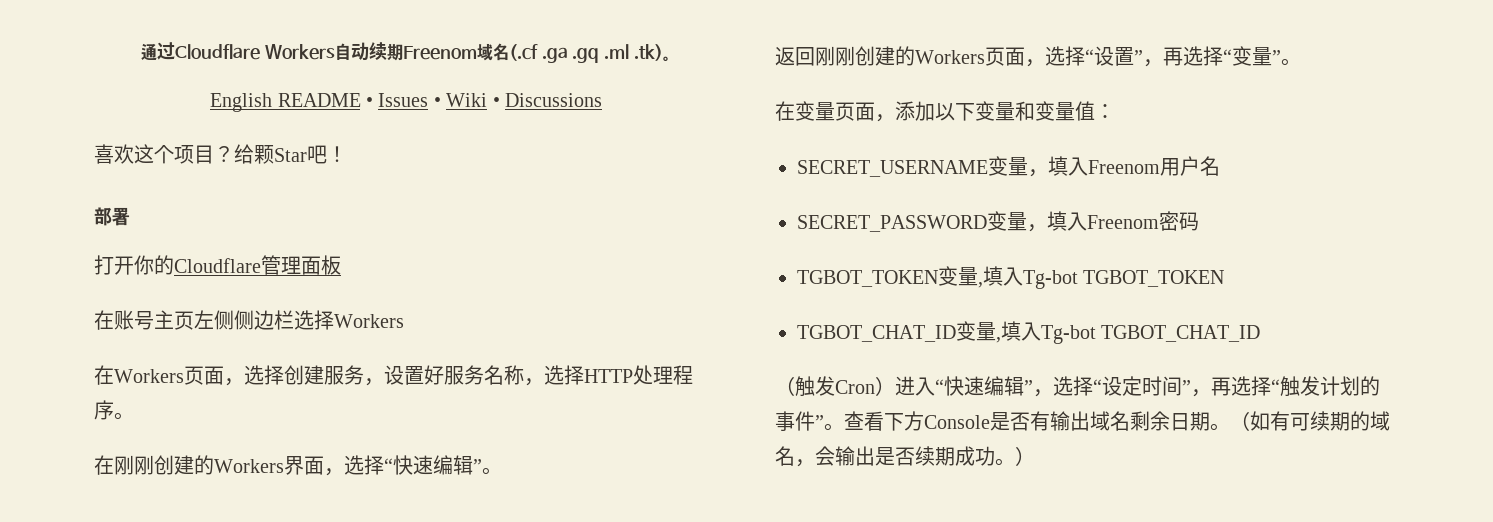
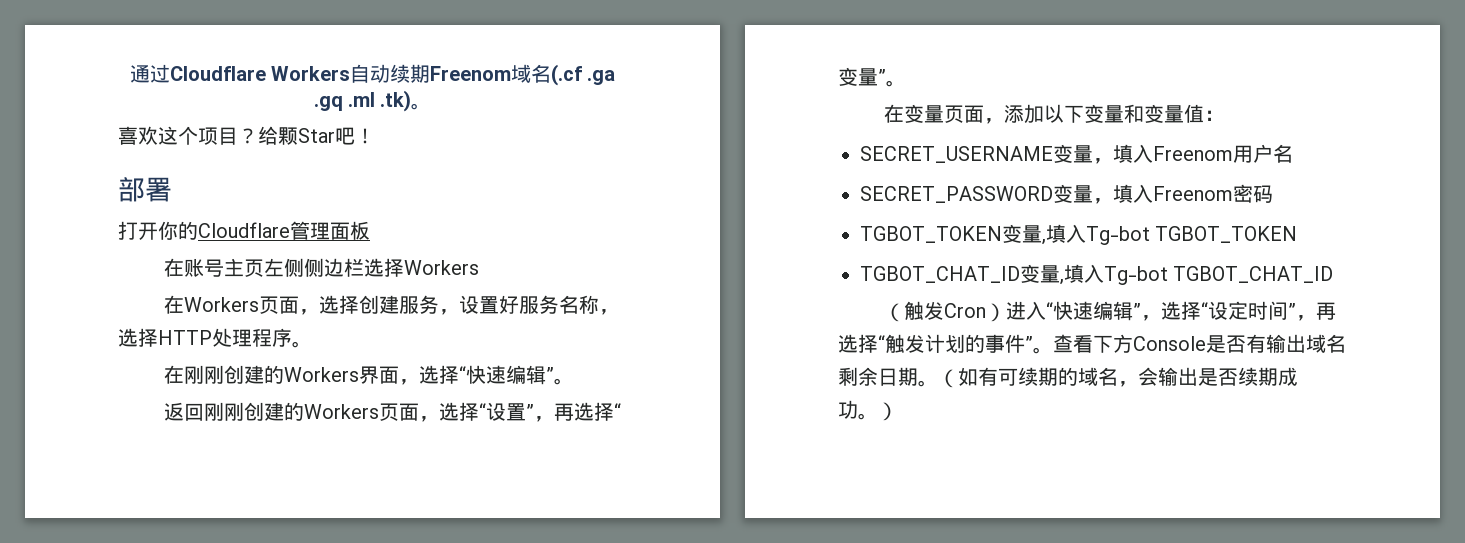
- English README • Issues • Wiki • Discussions

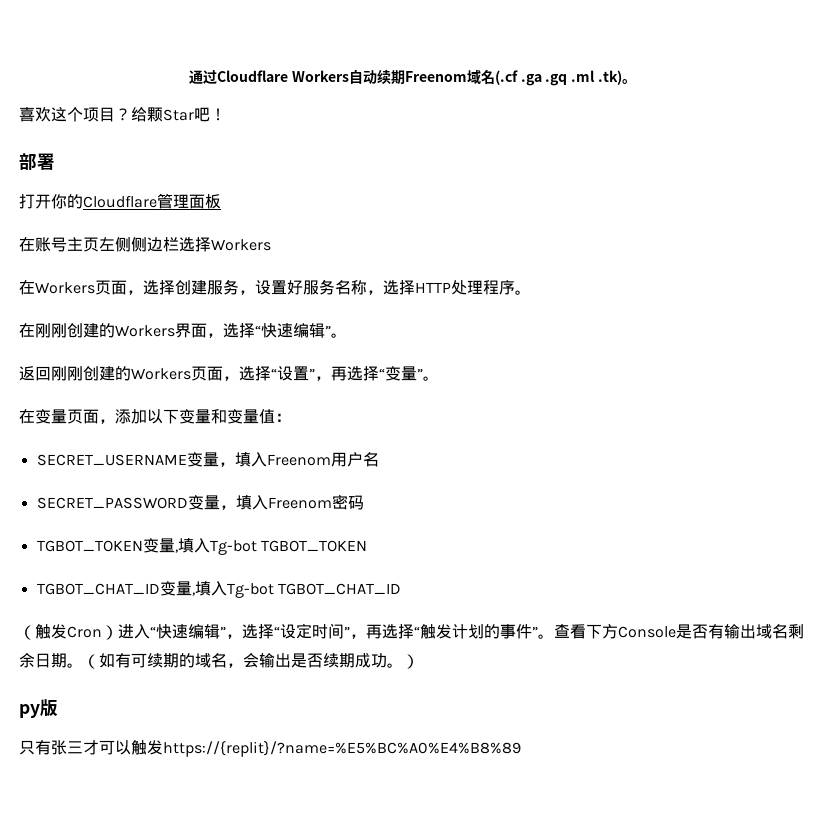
+ py版
+ 只有张三才可以触发https://{replit}/?name=%E5%BC%A0%E4%B8%89

